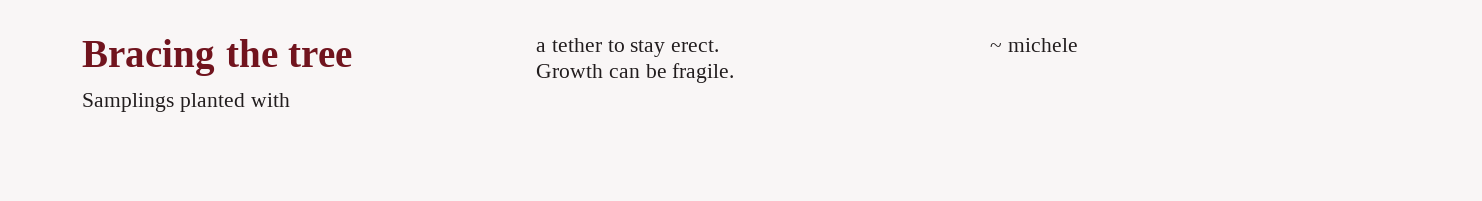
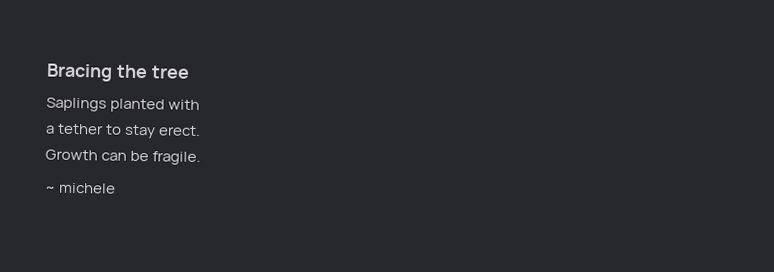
- Samplings planted with
+ Saplings planted with

